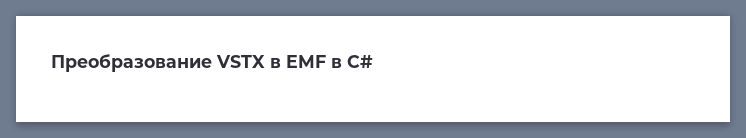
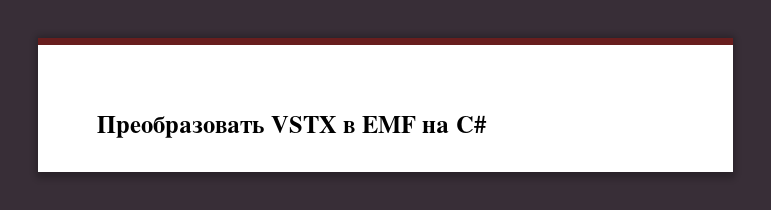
- Преобразование VSTX в EMF в C#
+ Преобразовать VSTX в EMF на C#

